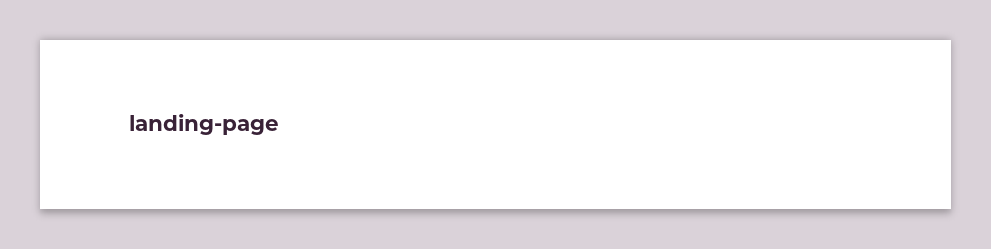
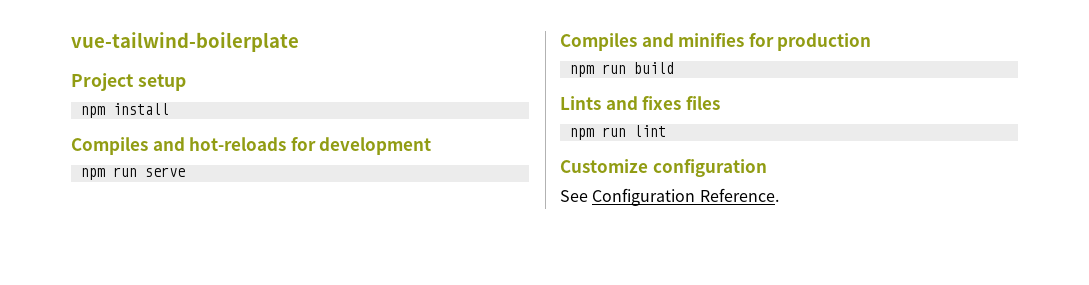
- landing-page
+ vue-tailwind-boilerplate
+ Project setup
+ npm install
+ Compiles and hot-reloads for development
+ npm run serve
+ Compiles and minifies for production
+ npm run build
+ Lints and fixes files
+ npm run lint
+ Customize configuration
+ See Configuration Reference.

